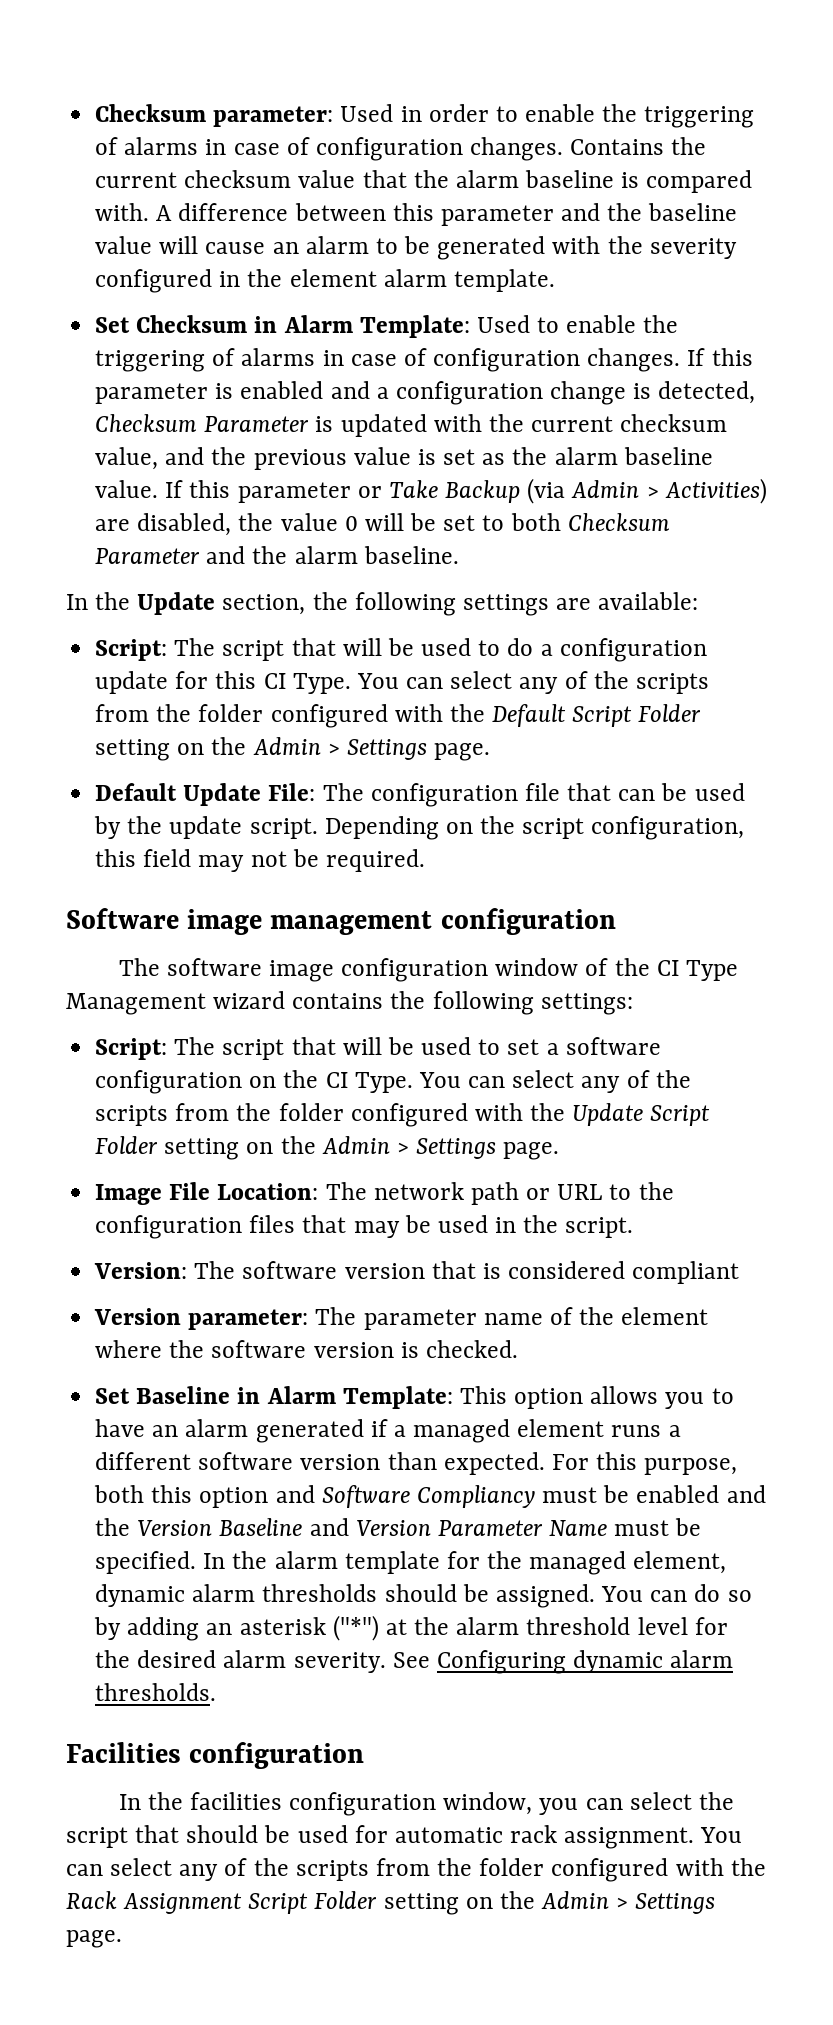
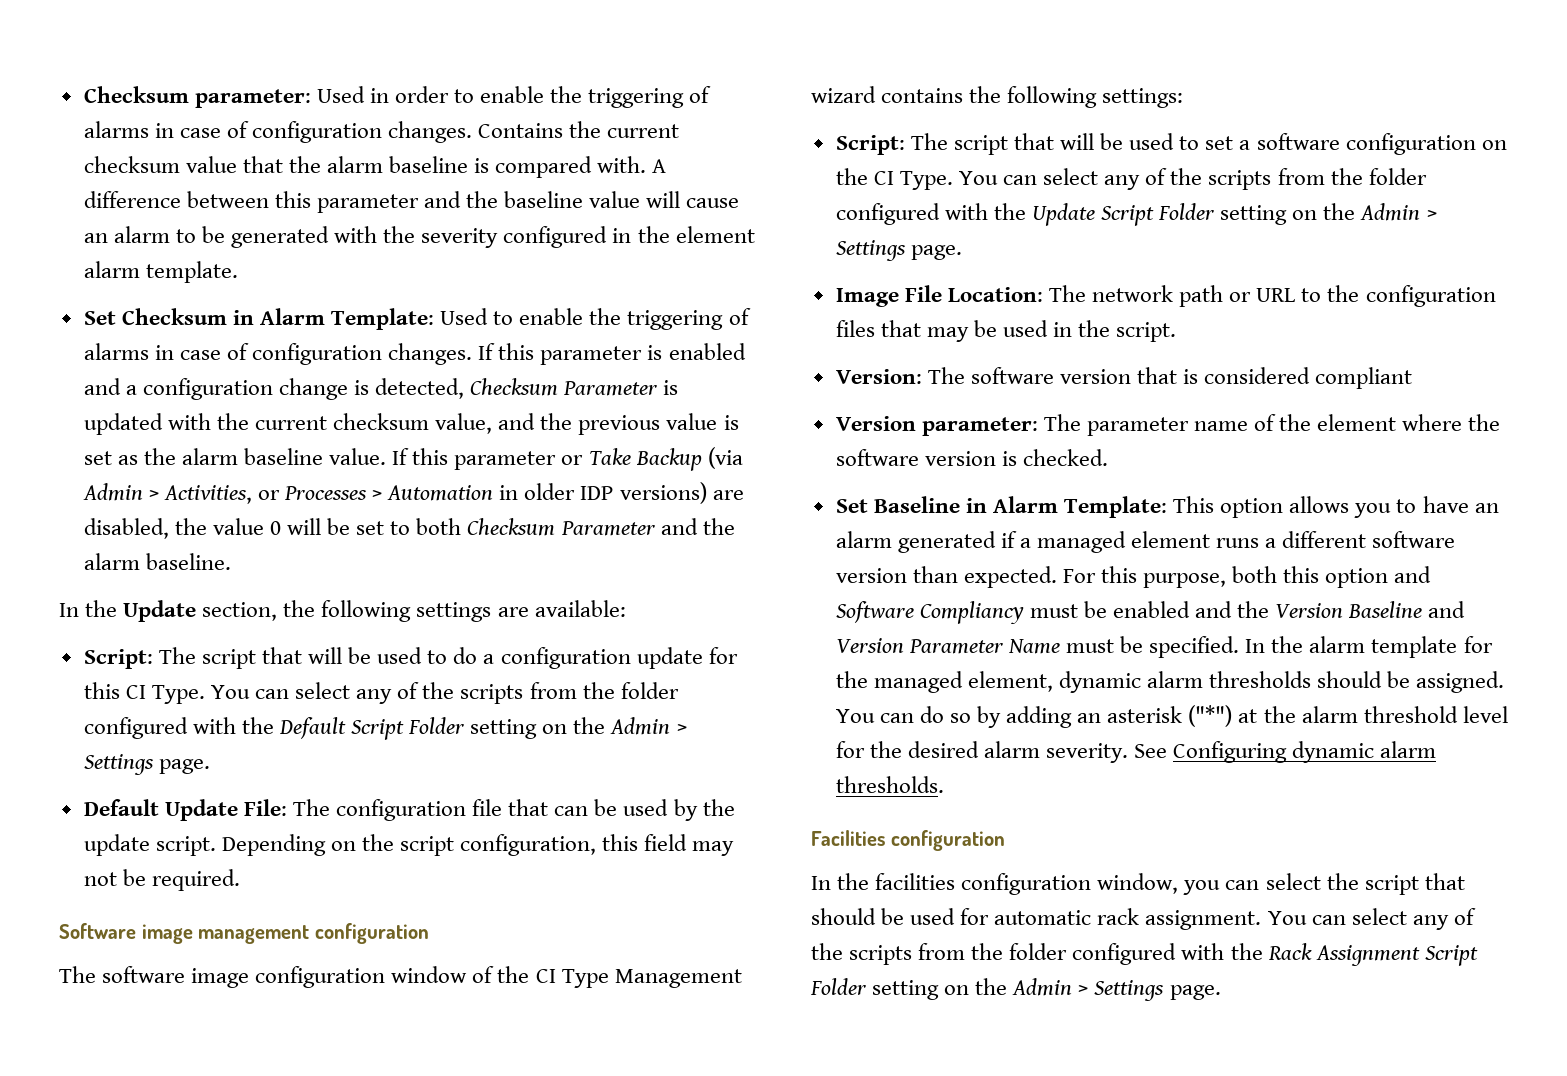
- If this parameter or Take Backup (via Admin > Activities) are disabled, the value 0 will be set to both Checksum Parameter and the alarm baseline.
+ If this parameter or Take Backup (via Admin > Activities, or Processes > Automation in older IDP versions) are disabled, the value 0 will be set to both Checksum Parameter and the alarm baseline.

